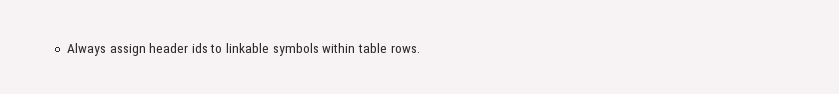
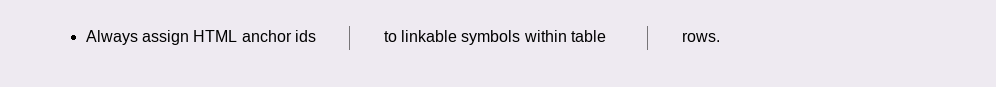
- Always assign header ids to linkable symbols within table rows.
+ Always assign HTML anchor ids to linkable symbols within table rows.

